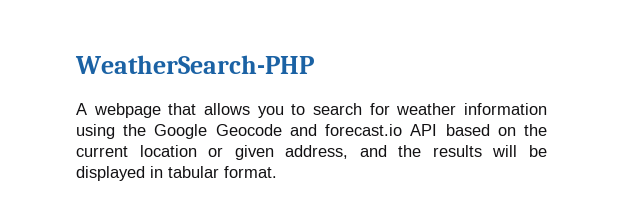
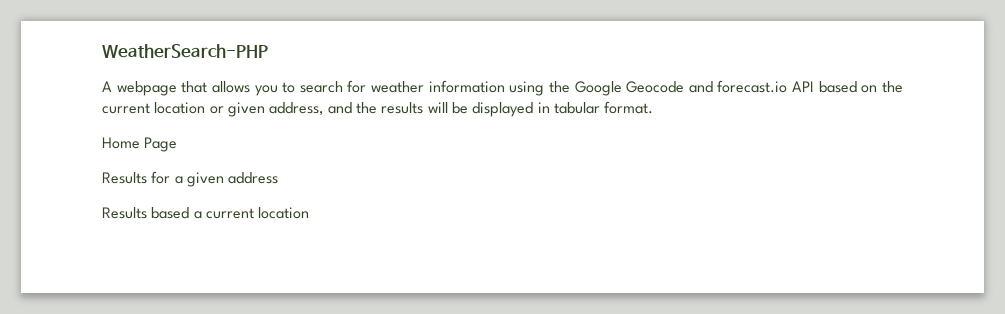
+ Home Page
+ Results for a given address
+ Results based a current location

